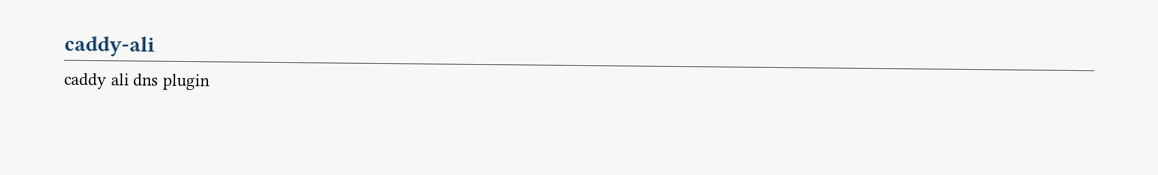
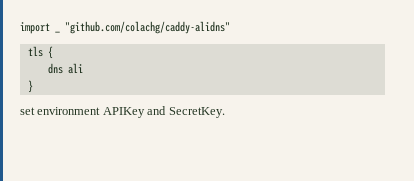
- caddy-ali
- caddy ali dns plugin
+ import _ "github.com/colachg/caddy-alidns"
+ tls {
+ dns ali
+ }
+ set environment APIKey and SecretKey.

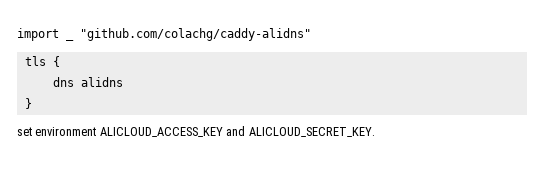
- dns ali
+ dns alidns
- set environment APIKey and SecretKey.
+ set environment ALICLOUD_ACCESS_KEY and ALICLOUD_SECRET_KEY.

